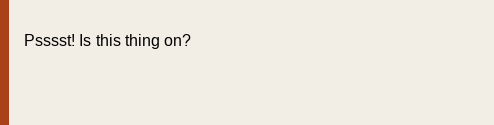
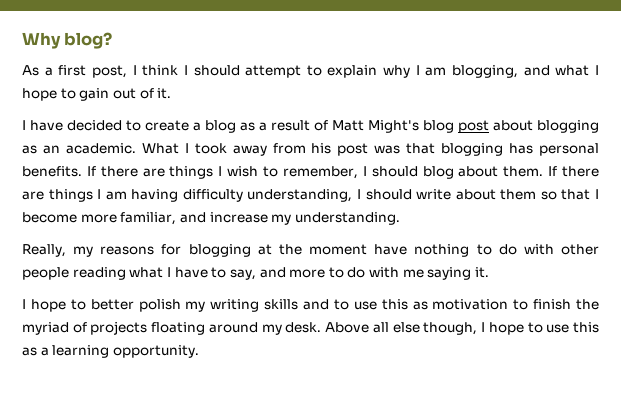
- Psssst! Is this thing on?
+ Why blog?
+ As a first post, I think I should attempt to explain why I am blogging, and what I hope to gain out of it.
+ I have decided to create a blog as a result of Matt Might's blog post about blogging as an academic. What I took away from his post was that blogging has personal benefits. If there are things I wish to remember, I should blog about them. If there are things I am having difficulty understanding, I should write about them so that I become more familiar, and increase my understanding.
+ Really, my reasons for blogging at the moment have nothing to do with other people reading what I have to say, and more to do with me saying it.
+ I hope to better polish my writing skills and to use this as motivation to finish the myriad of projects floating around my desk. Above all else though, I hope to use this as a learning opportunity.

